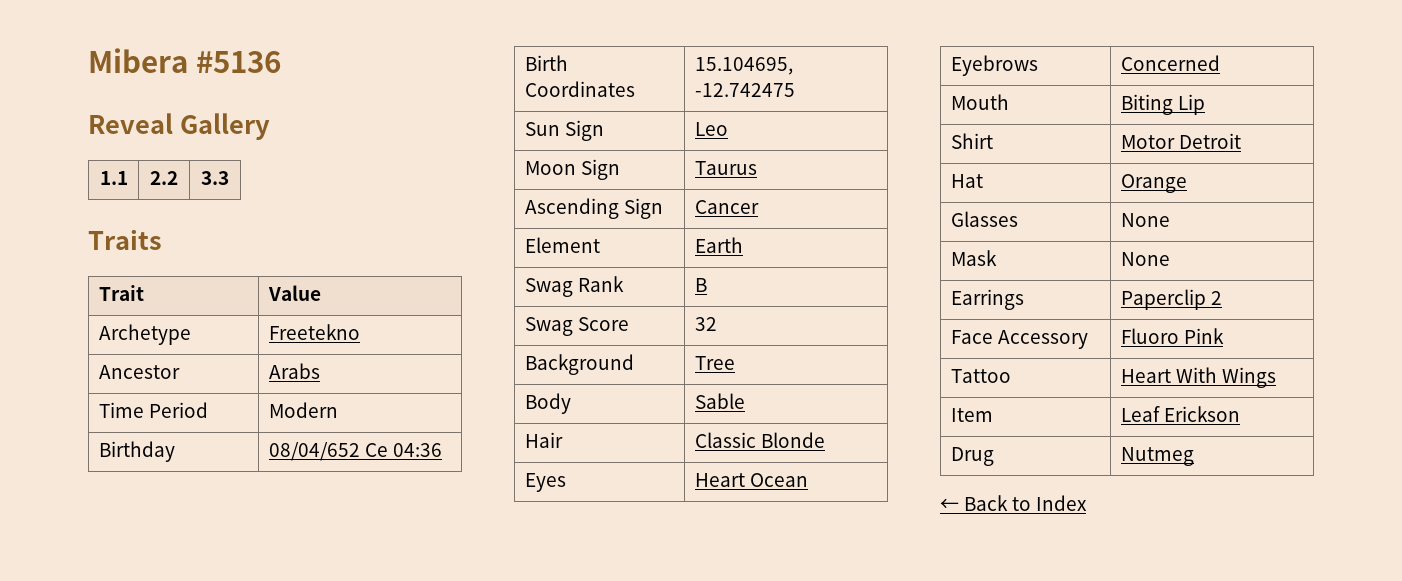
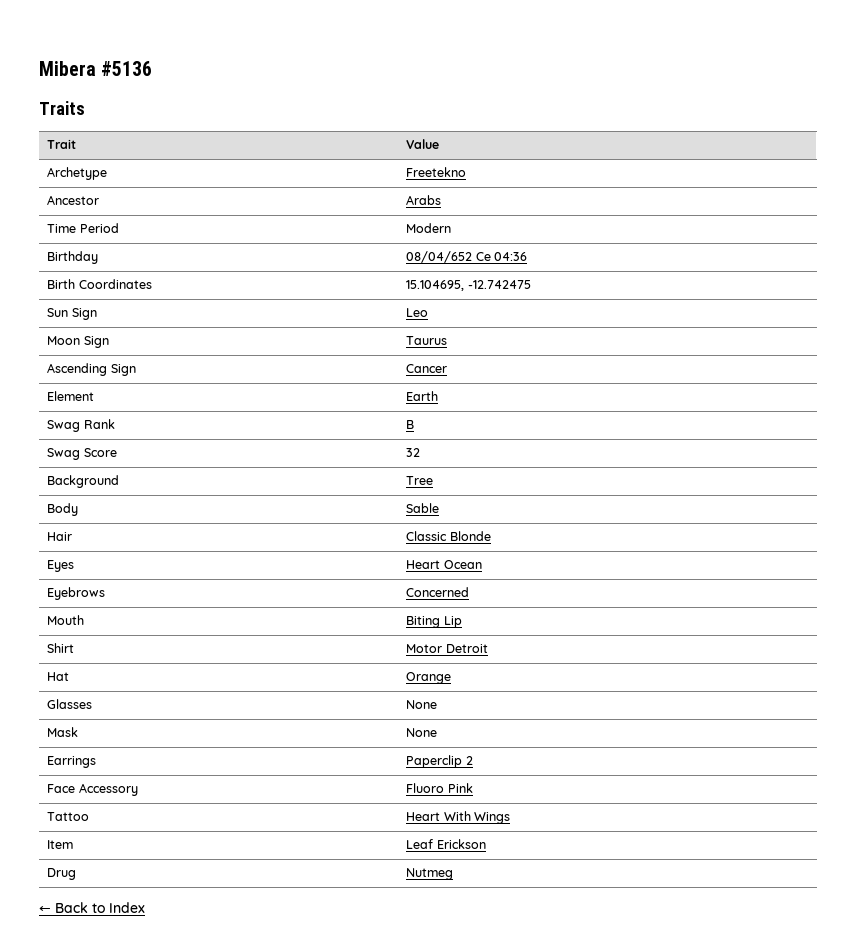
- Reveal Gallery
- 1.1 | 2.2 | 3.3

